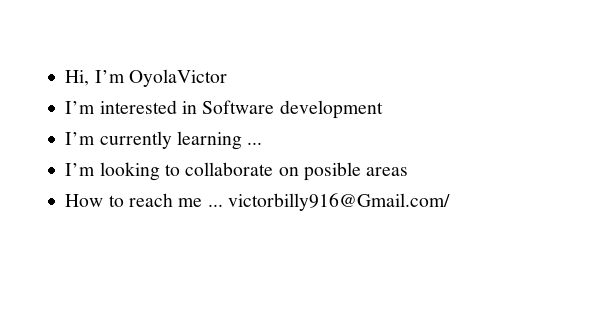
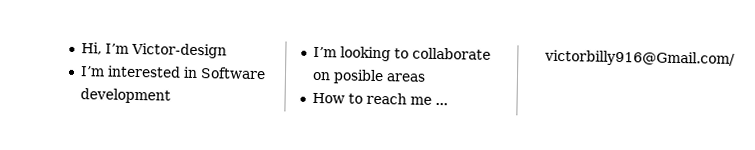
- Hi, I’m OyolaVictor
+ Hi, I’m Victor-design
- I’m currently learning ...

